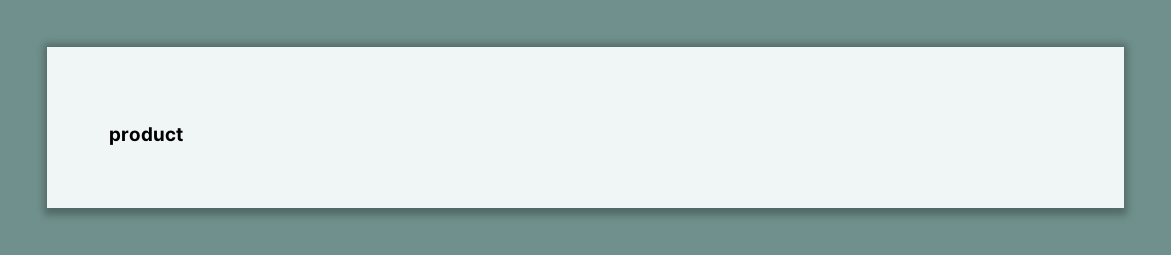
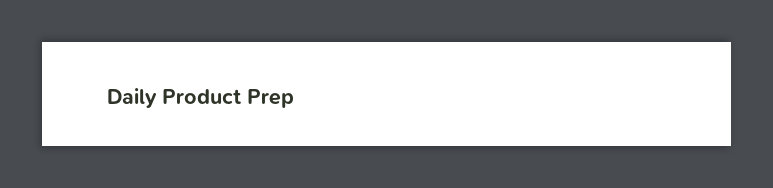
- product
+ Daily Product Prep

